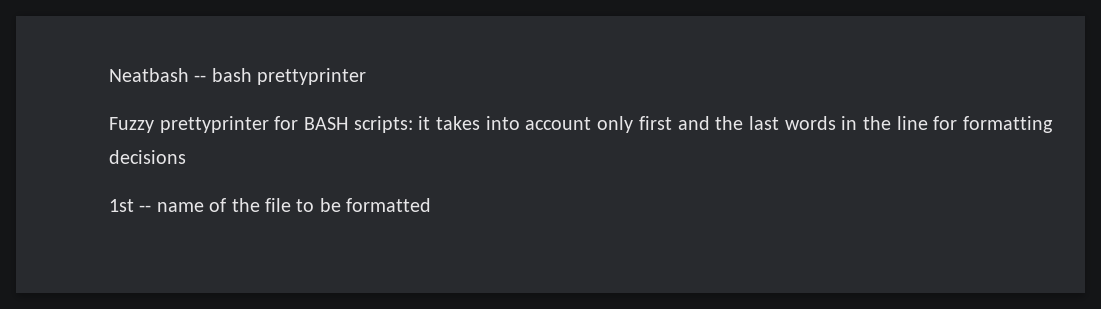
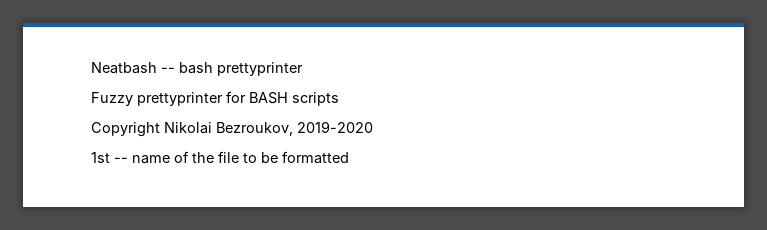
- Fuzzy prettyprinter for BASH scripts: it takes into account only first and the last words in the line for formatting decisions
+ Fuzzy prettyprinter for BASH scripts
+ Copyright Nikolai Bezroukov, 2019-2020

